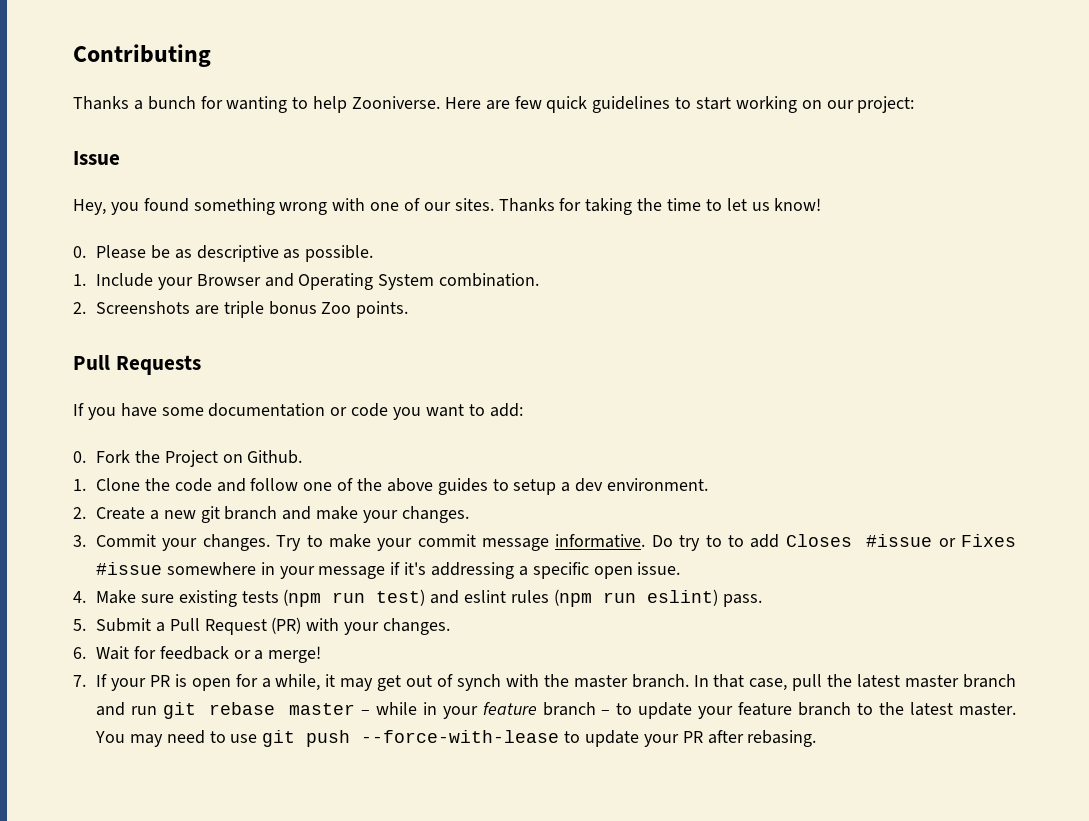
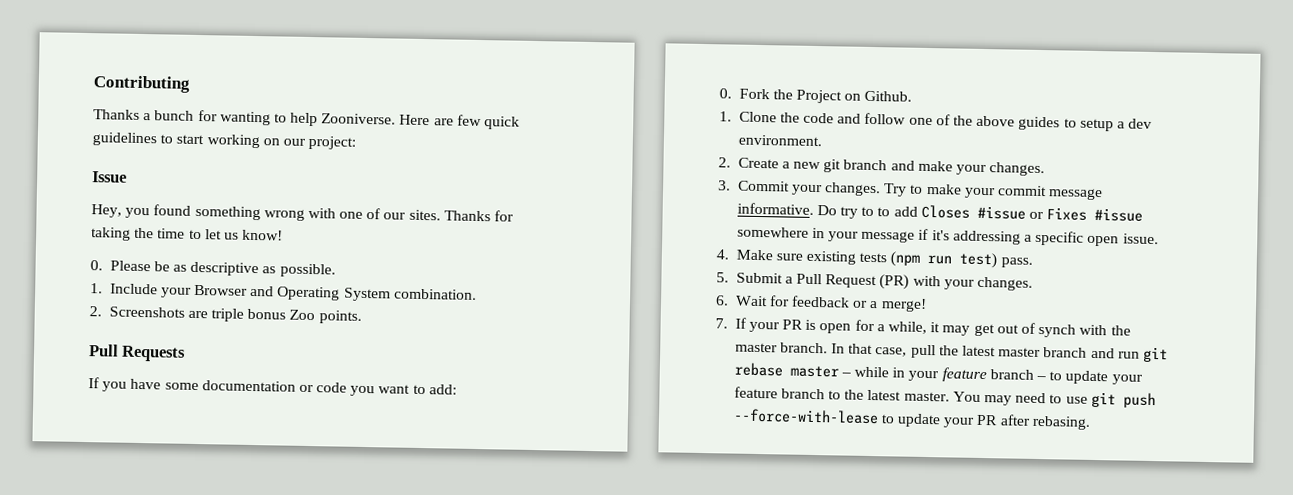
- 4. Make sure existing tests (npm run test) and eslint rules (npm run eslint) pass.
+ 4. Make sure existing tests (npm run test) pass.

